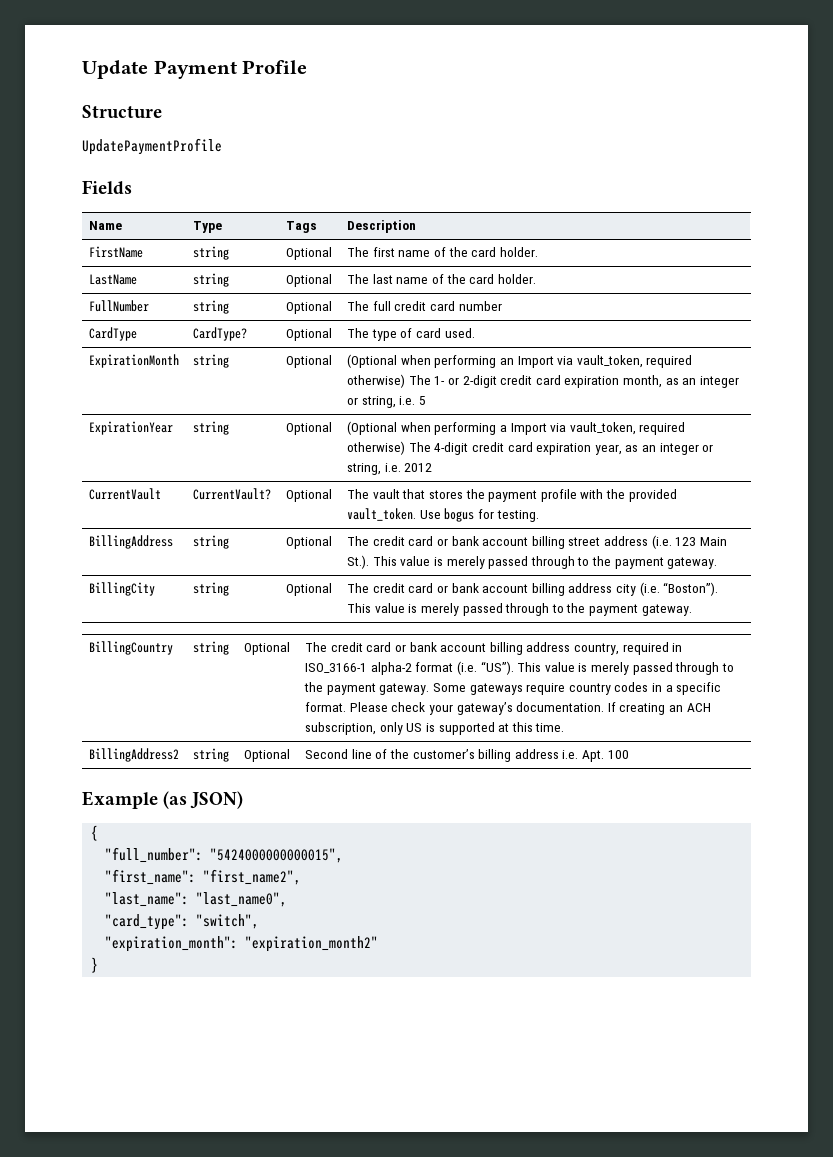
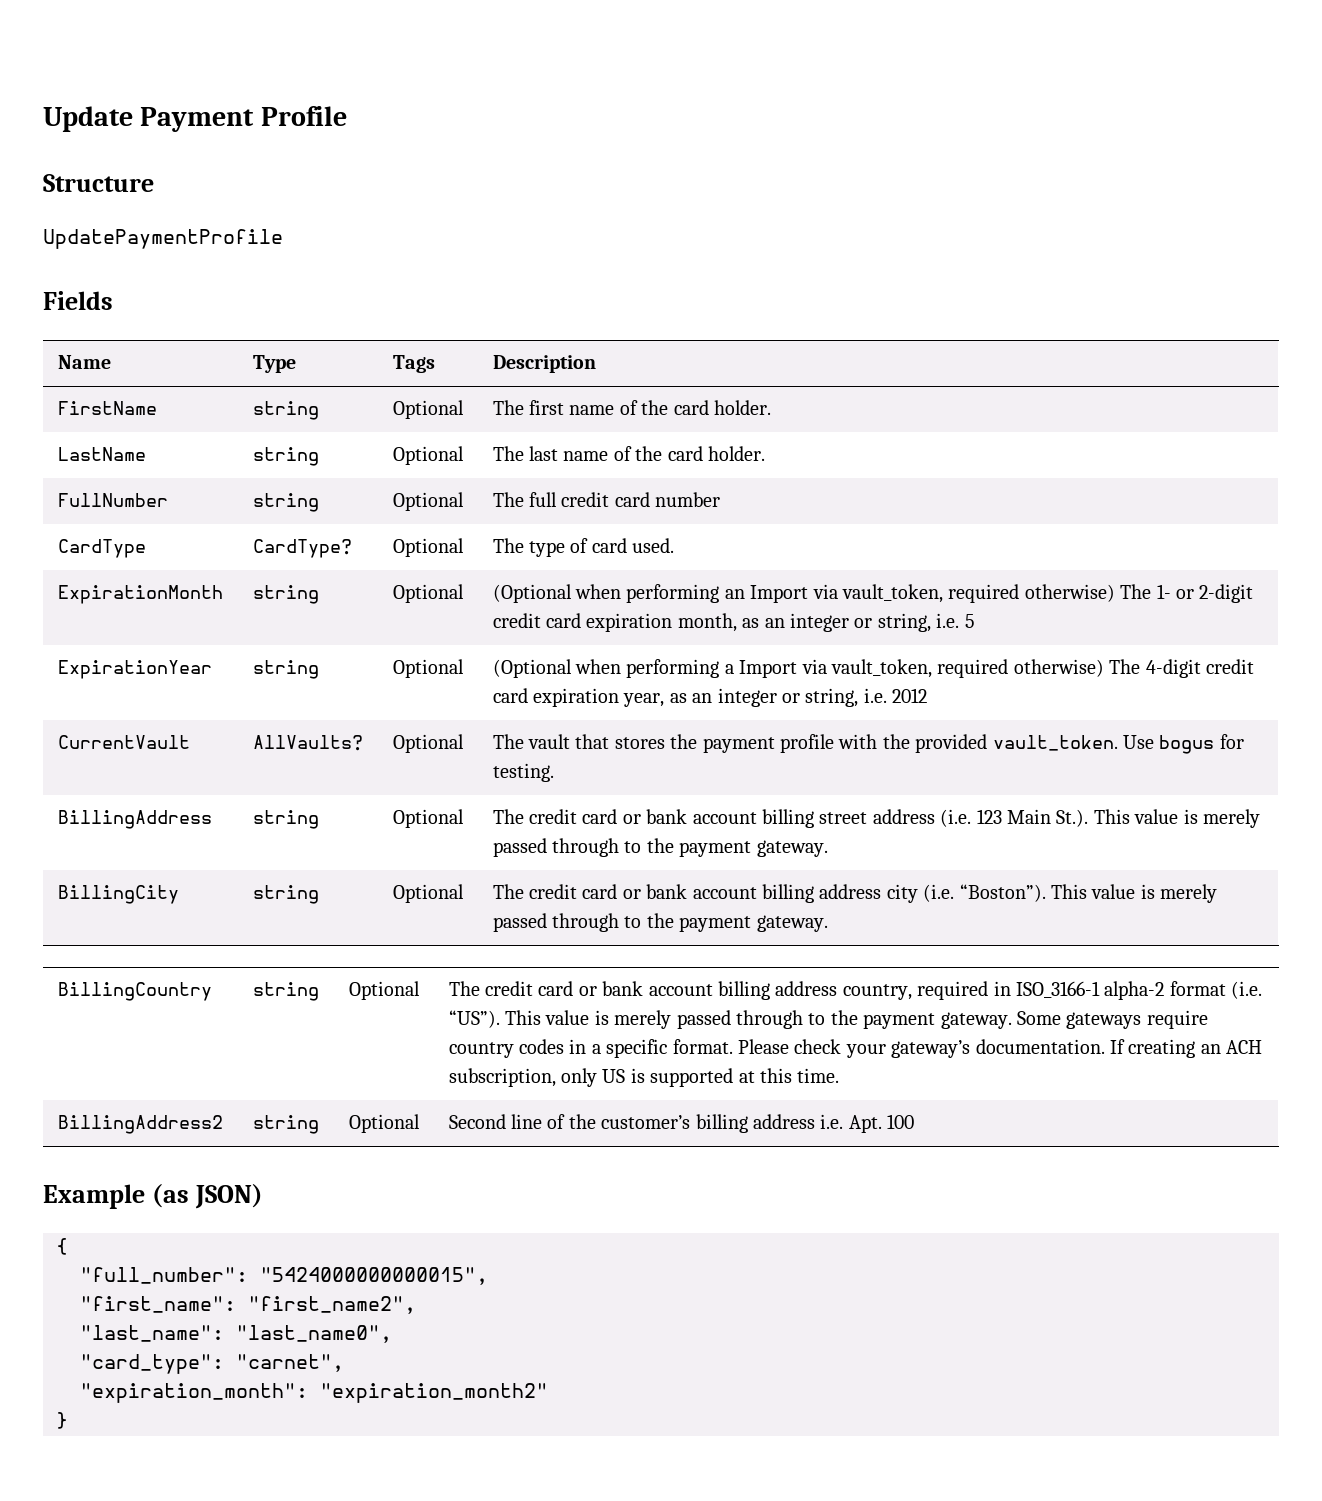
- CurrentVault | CurrentVault? | Optional | The vault that stores the payment profile with the provided vault_token. Use bogus for testing.
+ CurrentVault | AllVaults? | Optional | The vault that stores the payment profile with the provided vault_token. Use bogus for testing.
- "card_type": "switch",
+ "card_type": "carnet",

